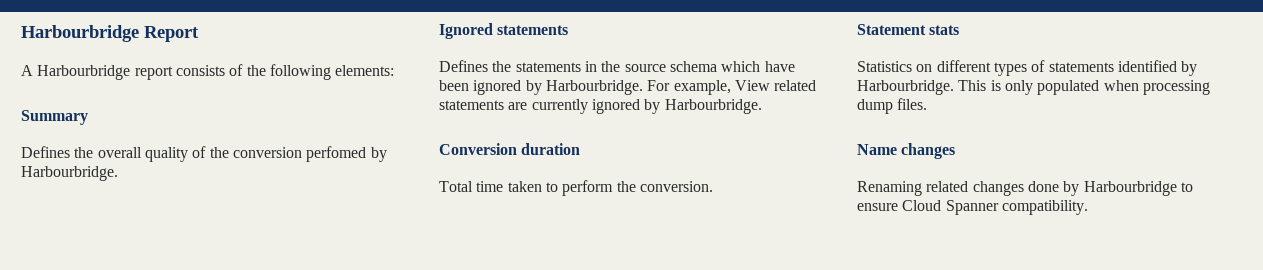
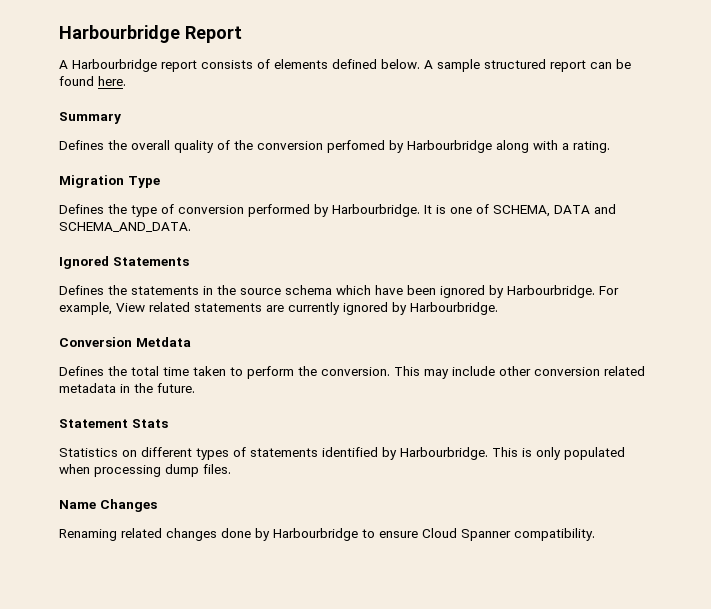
- A Harbourbridge report consists of the following elements:
+ A Harbourbridge report consists of elements defined below. A sample structured report can be found here.
- Defines the overall quality of the conversion perfomed by Harbourbridge.
+ Defines the overall quality of the conversion perfomed by Harbourbridge along with a rating.
+ Migration Type
+ Defines the type of conversion performed by Harbourbridge. It is one of SCHEMA, DATA and SCHEMA_AND_DATA.
- Ignored statements
+ Ignored Statements
- Conversion duration
- Total time taken to perform the conversion.
+ Conversion Metdata
+ Defines the total time taken to perform the conversion. This may include other conversion related metadata in the future.
- Statement stats
+ Statement Stats
- Name changes
+ Name Changes

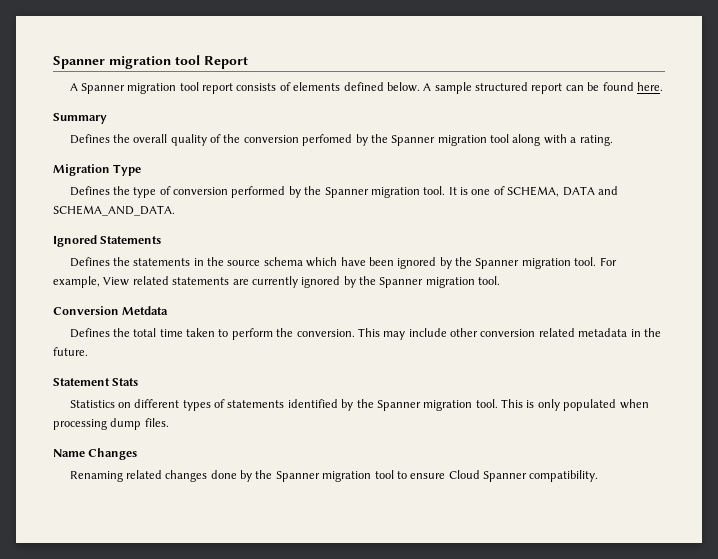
- Harbourbridge Report
+ Spanner migration tool Report
- A Harbourbridge report consists of elements defined below.
+ A Spanner migration tool report consists of elements defined below.
- Defines the overall quality of the conversion perfomed by Harbourbridge along with a rating.
+ Defines the overall quality of the conversion perfomed by the Spanner migration tool along with a rating.
- Defines the type of conversion performed by Harbourbridge.
+ Defines the type of conversion performed by the Spanner migration tool.
- Defines the statements in the source schema which have been ignored by Harbourbridge.
+ Defines the statements in the source schema which have been ignored by the Spanner migration tool.
- For example, View related statements are currently ignored by Harbourbridge.
+ For example, View related statements are currently ignored by the Spanner migration tool.
- Statistics on different types of statements identified by Harbourbridge.
+ Statistics on different types of statements identified by the Spanner migration tool.
- Renaming related changes done by Harbourbridge to ensure Cloud Spanner compatibility.
+ Renaming related changes done by the Spanner migration tool to ensure Cloud Spanner compatibility.

